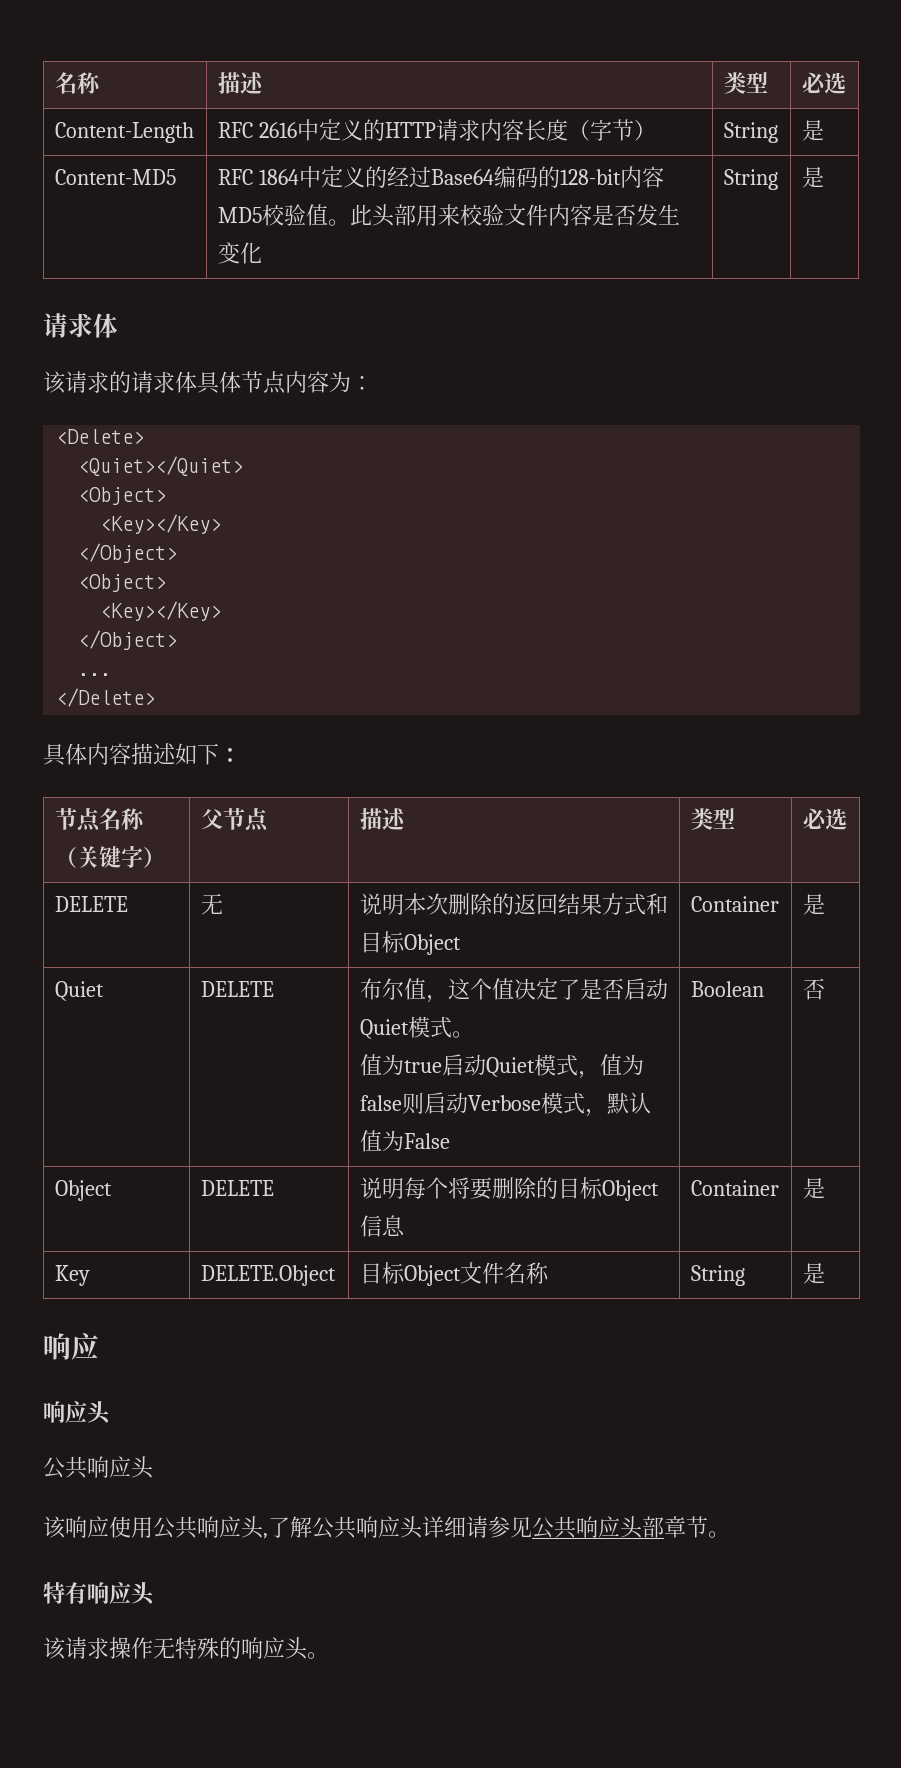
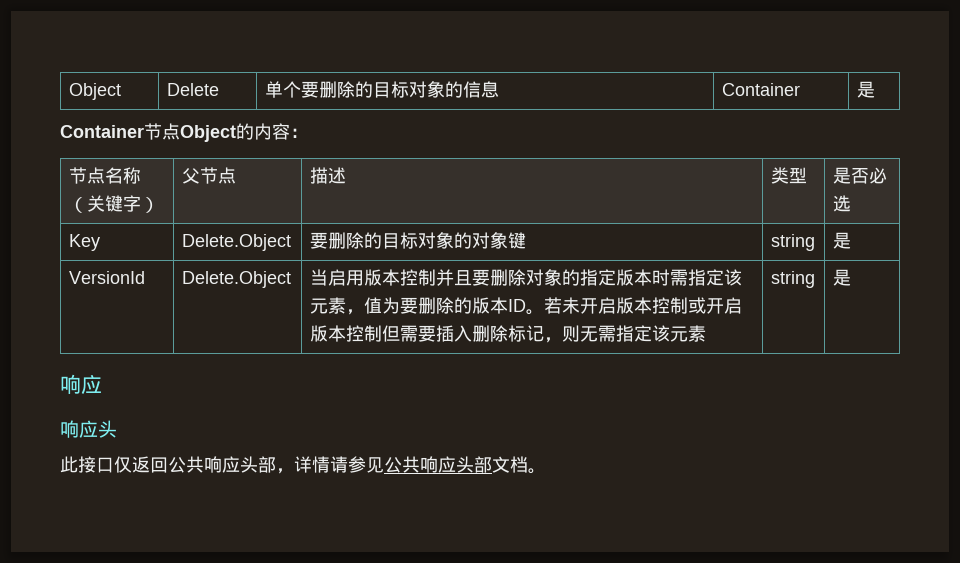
- 名称 | 描述 | 类型 | 必选
- Content-Length | RFC 2616中定义的HTTP请求内容长度（字节） | String | 是
- Content-MD5 | RFC 1864中定义的经过Base64编码的128-bit内容MD5校验值。此头部用来校验文件内容是否发生变化 | String | 是
- 请求体
- 该请求的请求体具体节点内容为：
- <Delete>
- <Quiet></Quiet>
- <Object>
- <Key></Key>
- </Object>
- <Object>
- <Key></Key>
- </Object>
- ...
- </Delete>
- 具体内容描述如下：
+ Object | Delete | 单个要删除的目标对象的信息 | Container | 是
+ Container节点Object的内容：
- 节点名称（关键字） | 父节点 | 描述 | 类型 | 必选
- DELETE | 无 | 说明本次删除的返回结果方式和目标Object | Container | 是
- Quiet | DELETE | 布尔值，这个值决定了是否启动Quiet模式。
- 值为true启动Quiet模式，值为false则启动Verbose模式，默认值为False | Boolean | 否
- Object | DELETE | 说明每个将要删除的目标Object信息 | Container | 是
- Key | DELETE.Object | 目标Object文件名称 | String | 是
+ 节点名称（关键字） | 父节点 | 描述 | 类型 | 是否必选
+ Key | Delete.Object | 要删除的目标对象的对象键 | string | 是
+ VersionId | Delete.Object | 当启用版本控制并且要删除对象的指定版本时需指定该元素，值为要删除的版本ID。若未开启版本控制或开启版本控制但需要插入删除标记，则无需指定该元素 | string | 是
  响应
  响应头
- 公共响应头
- 该响应使用公共响应头,了解公共响应头详细请参见公共响应头部章节。
- 特有响应头
- 该请求操作无特殊的响应头。
+ 此接口仅返回公共响应头部，详情请参见公共响应头部文档。

